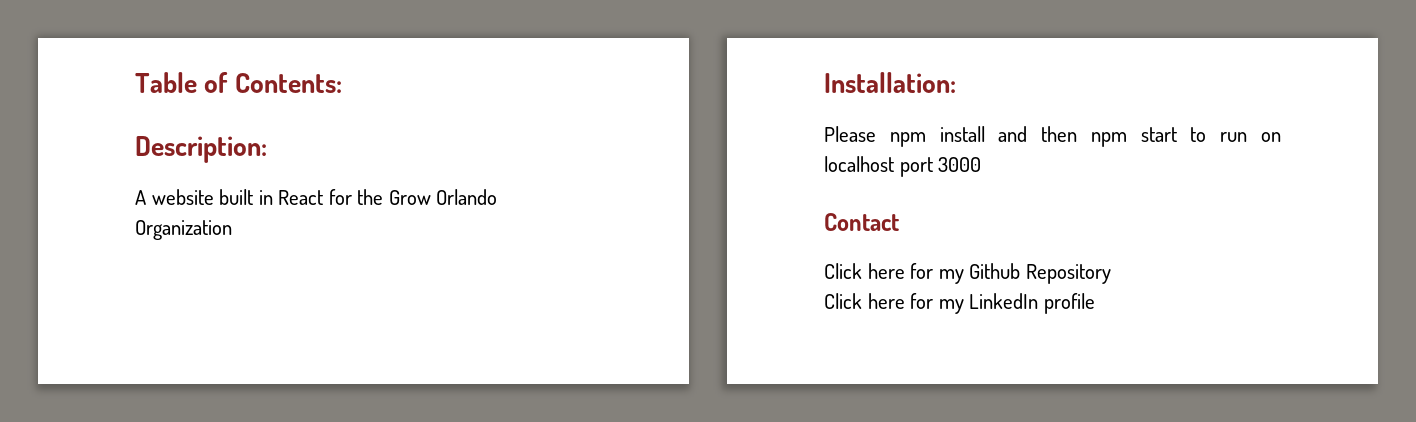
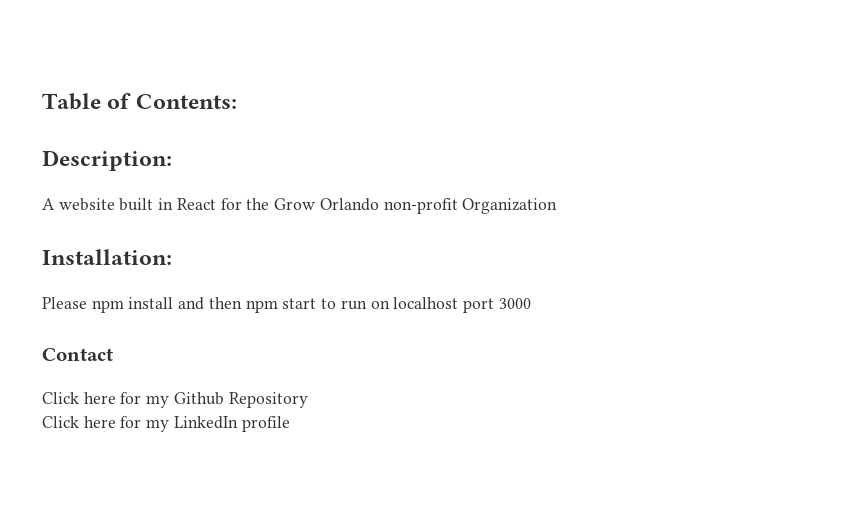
- A website built in React for the Grow Orlando Organization
+ A website built in React for the Grow Orlando non-profit Organization

